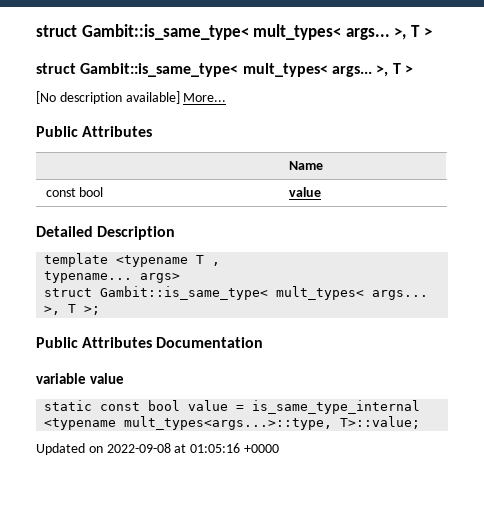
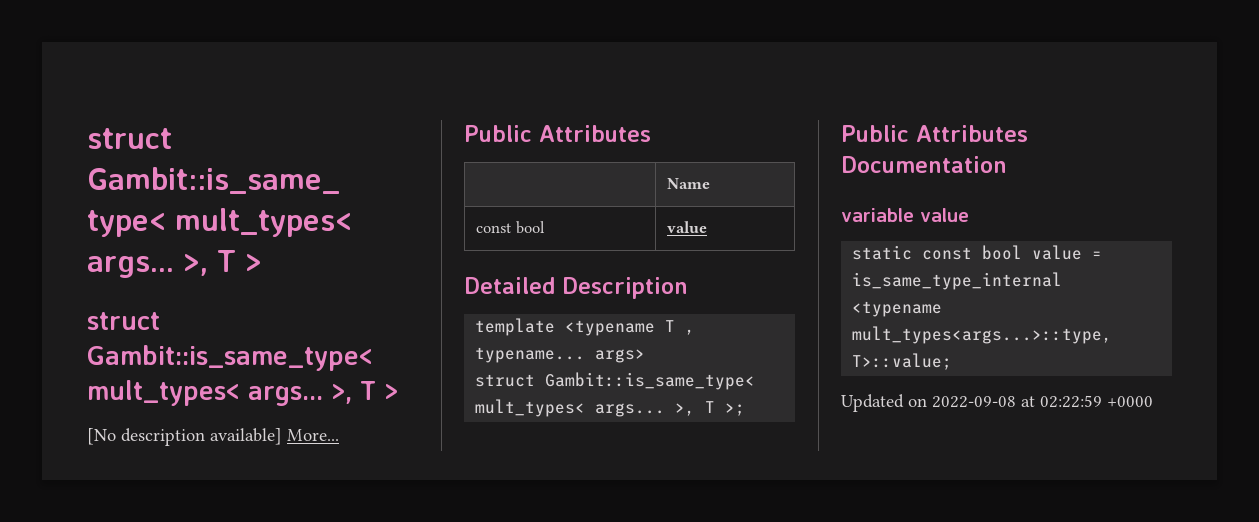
- Updated on 2022-09-08 at 01:05:16 +0000
+ Updated on 2022-09-08 at 02:22:59 +0000

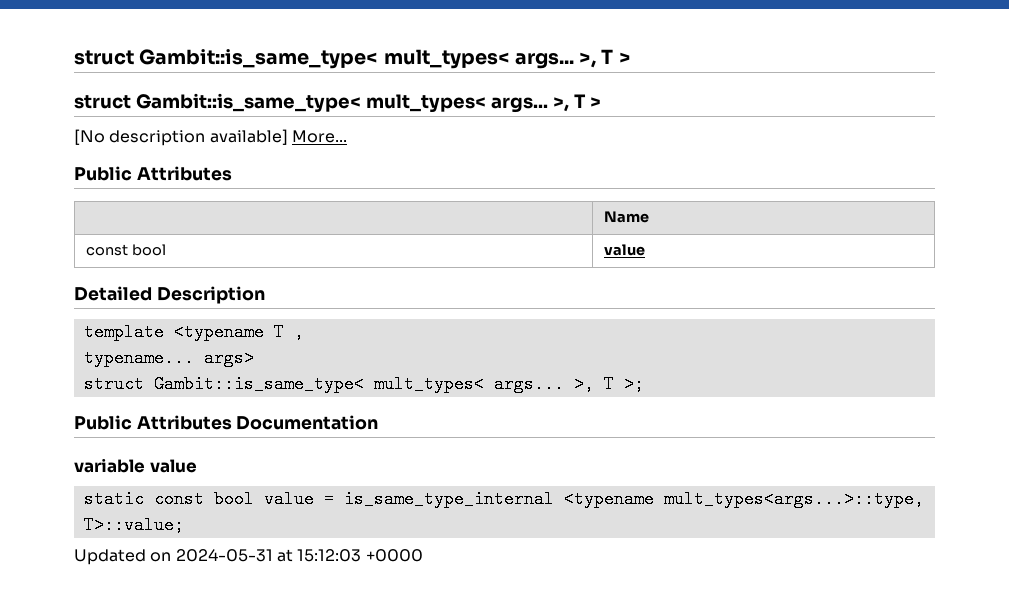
- Updated on 2022-09-08 at 02:22:59 +0000
+ Updated on 2024-05-31 at 15:12:03 +0000

